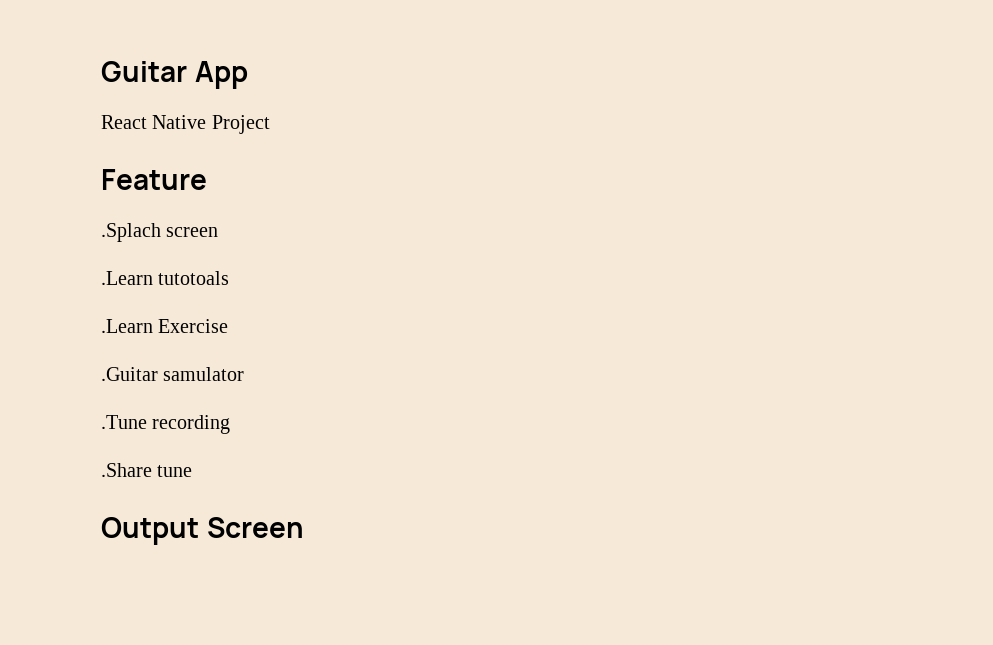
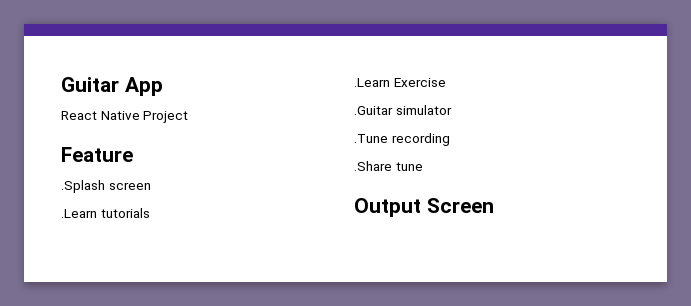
- .Splach screen
+ .Splash screen
- .Learn tutotoals
+ .Learn tutorials
- .Guitar samulator
+ .Guitar simulator

